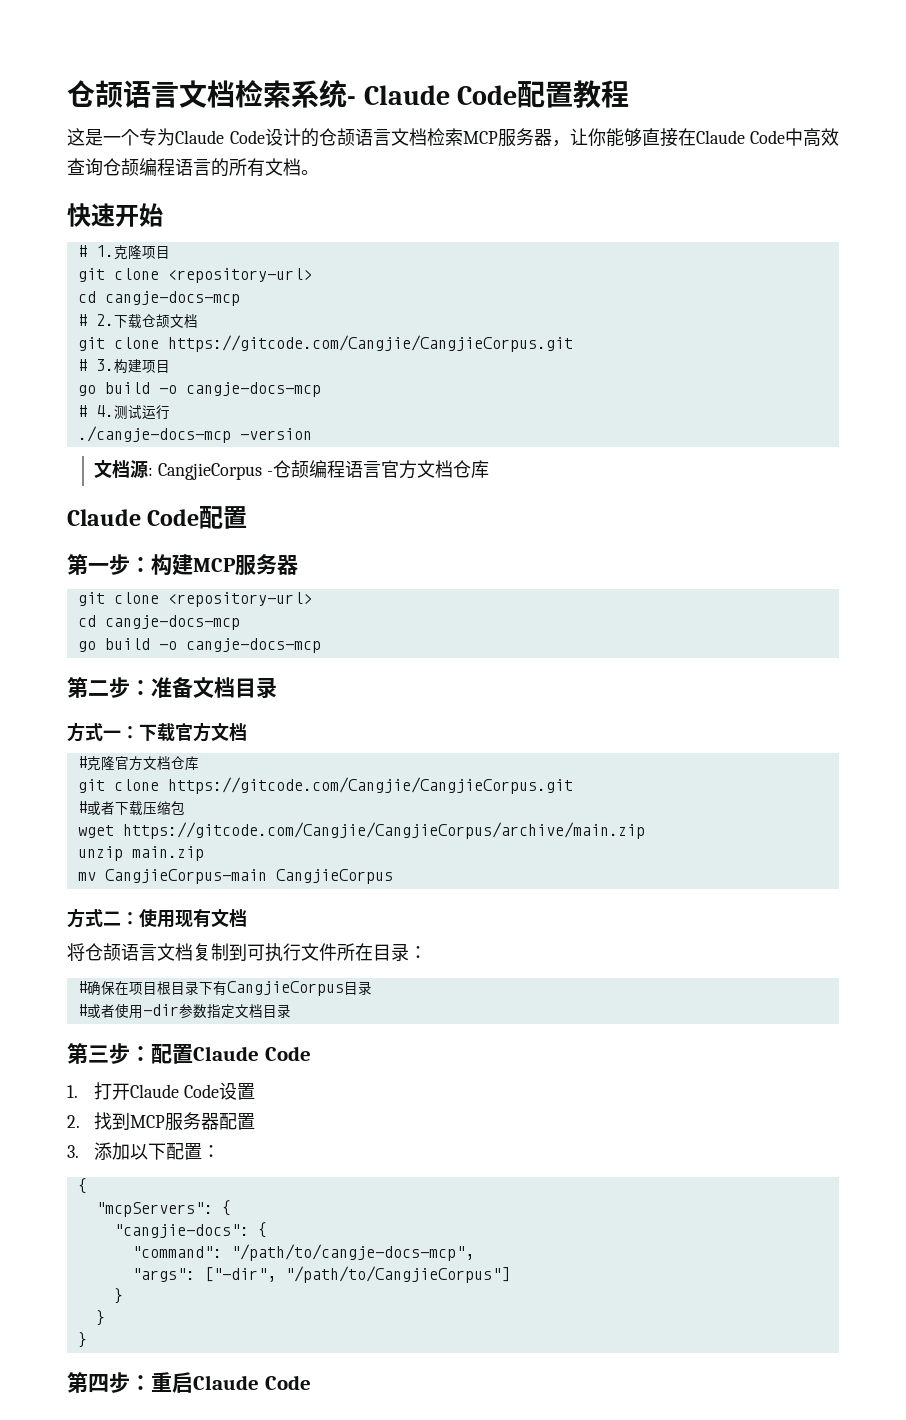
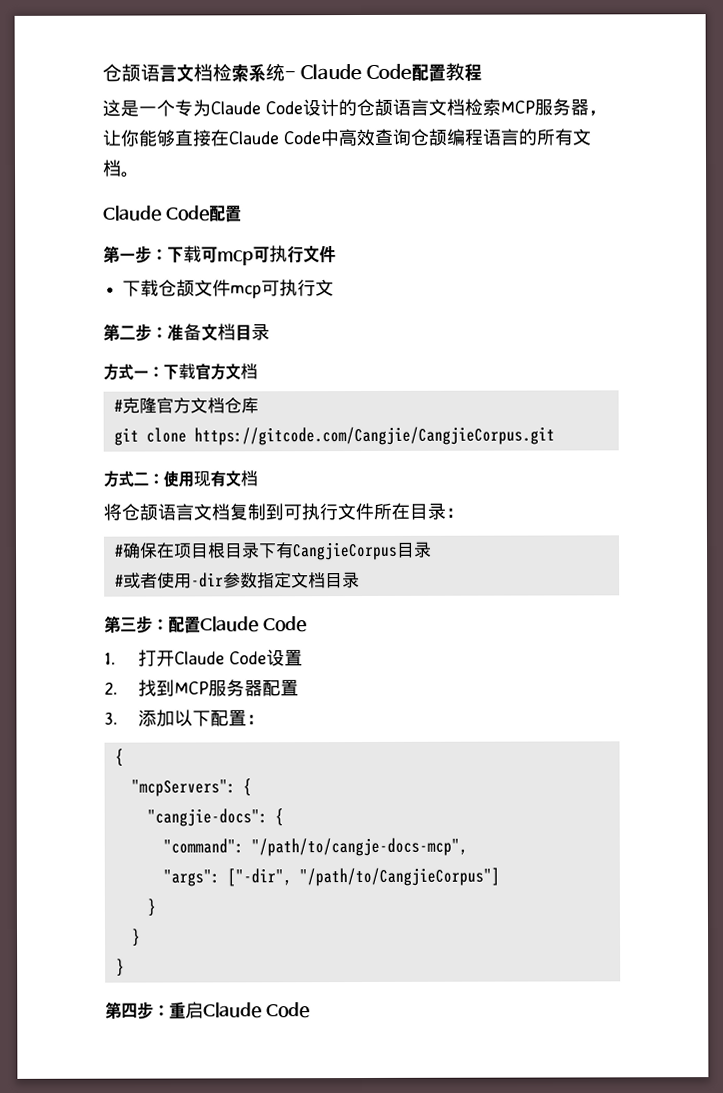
- 快速开始
- # 1.克隆项目
- git clone <repository-url>
- cd cangje-docs-mcp
- # 2.下载仓颉文档
- git clone https://gitcode.com/Cangjie/CangjieCorpus.git
- # 3.构建项目
- go build -o cangje-docs-mcp
- # 4.测试运行
- ./cangje-docs-mcp -version
- 文档源: CangjieCorpus -仓颉编程语言官方文档仓库
- 第一步：构建MCP服务器
- git clone <repository-url>
- cd cangje-docs-mcp
- go build -o cangje-docs-mcp
+ 第一步：下载可mcp可执行文件
+ 下载仓颉文件mcp可执行文
- #或者下载压缩包
- wget https://gitcode.com/Cangjie/CangjieCorpus/archive/main.zip
- unzip main.zip
- mv CangjieCorpus-main CangjieCorpus

